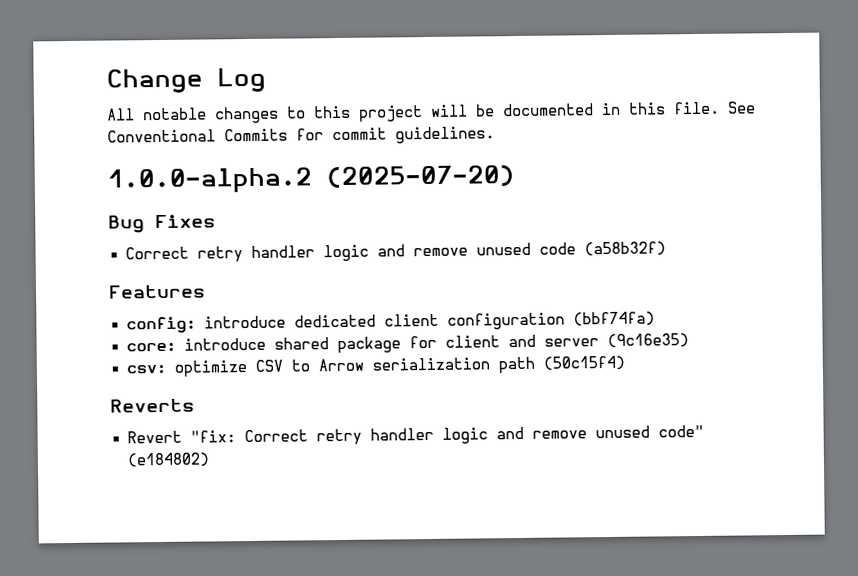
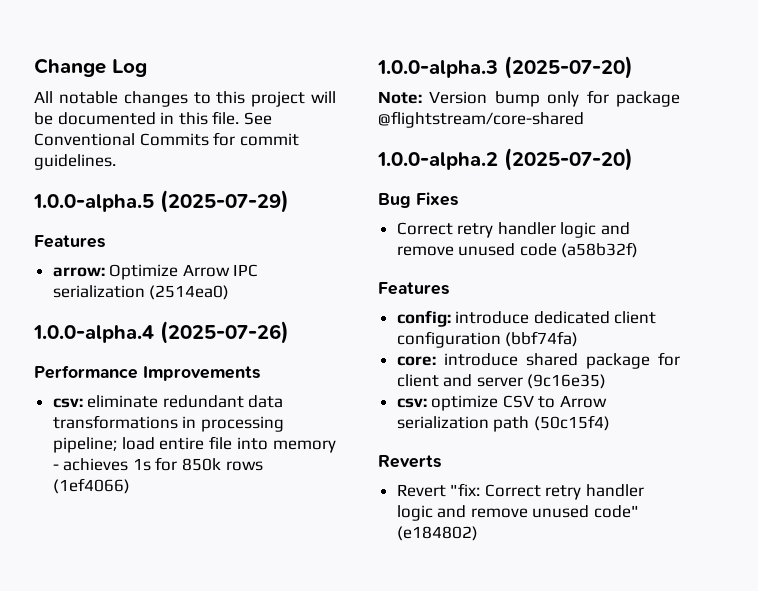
+ 1.0.0-alpha.5 (2025-07-29)
+ Features
+ arrow: Optimize Arrow IPC serialization (2514ea0)
+ 1.0.0-alpha.4 (2025-07-26)
+ Performance Improvements
+ csv: eliminate redundant data transformations in processing pipeline; load entire file into memory - achieves 1s for 850k rows (1ef4066)
+ 1.0.0-alpha.3 (2025-07-20)
+ Note: Version bump only for package @flightstream/core-shared

